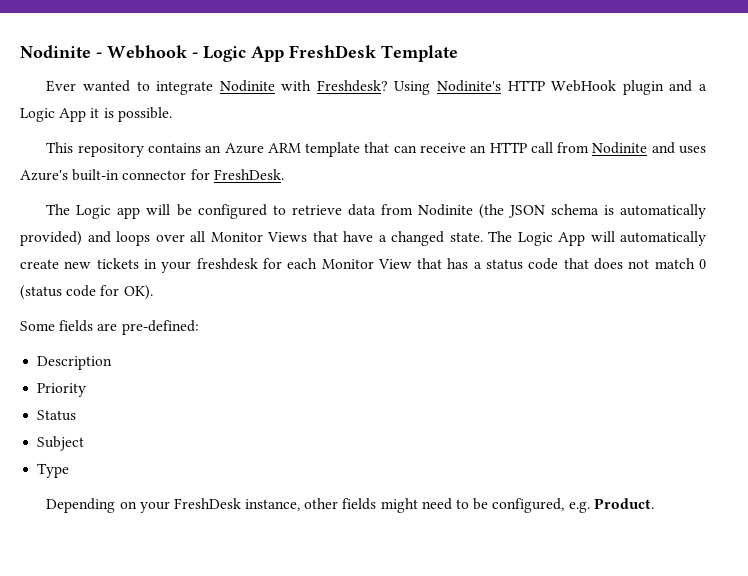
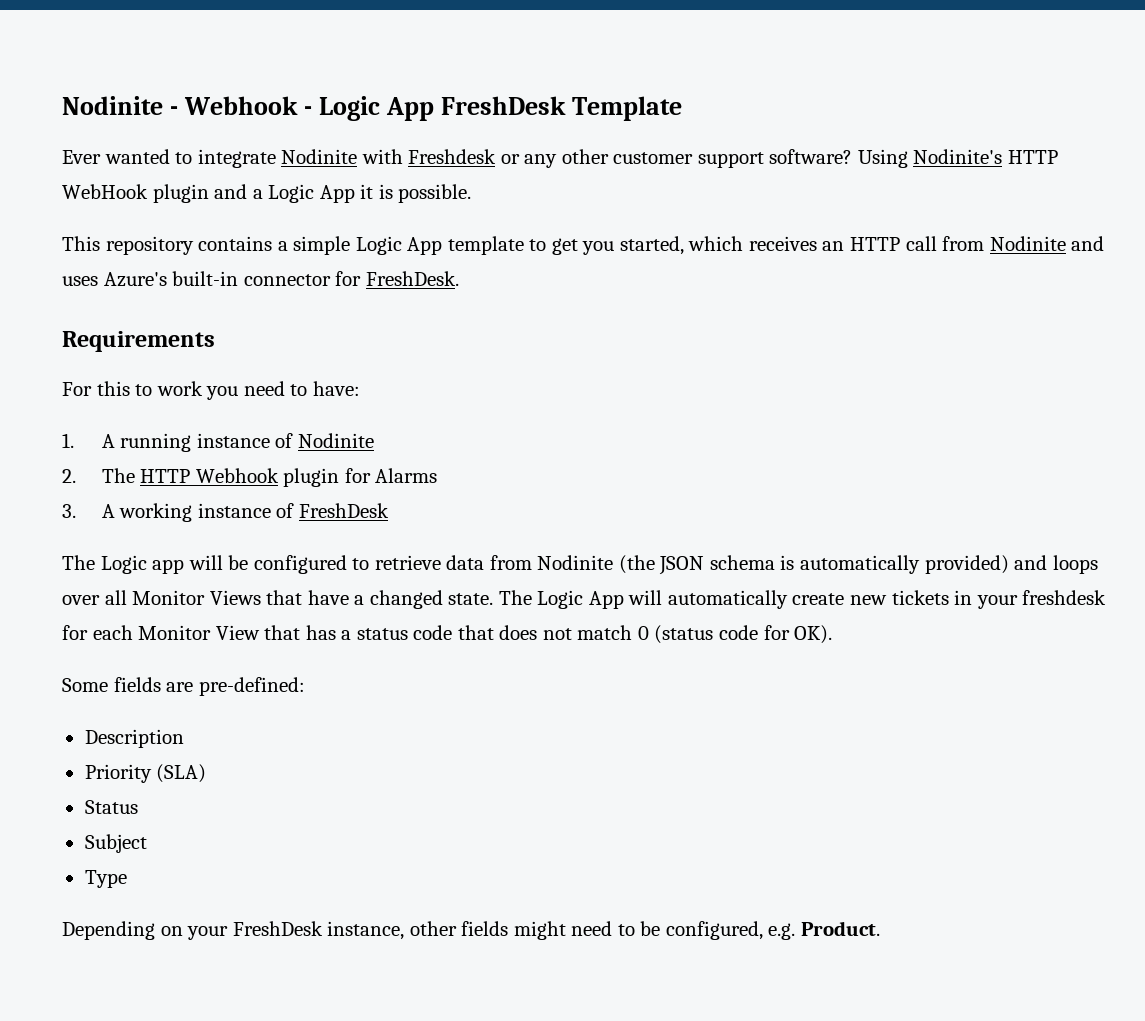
- Ever wanted to integrate Nodinite with Freshdesk?
+ Ever wanted to integrate Nodinite with Freshdesk or any other customer support software?
- This repository contains an Azure ARM template that can receive an HTTP call from Nodinite and uses Azure's built-in connector for FreshDesk.
+ This repository contains a simple Logic App template to get you started, which receives an HTTP call from Nodinite and uses Azure's built-in connector for FreshDesk.
+ Requirements
+ For this to work you need to have:
+ 1. A running instance of Nodinite
+ 2. The HTTP Webhook plugin for Alarms
+ 3. A working instance of FreshDesk
- Priority
+ Priority (SLA)

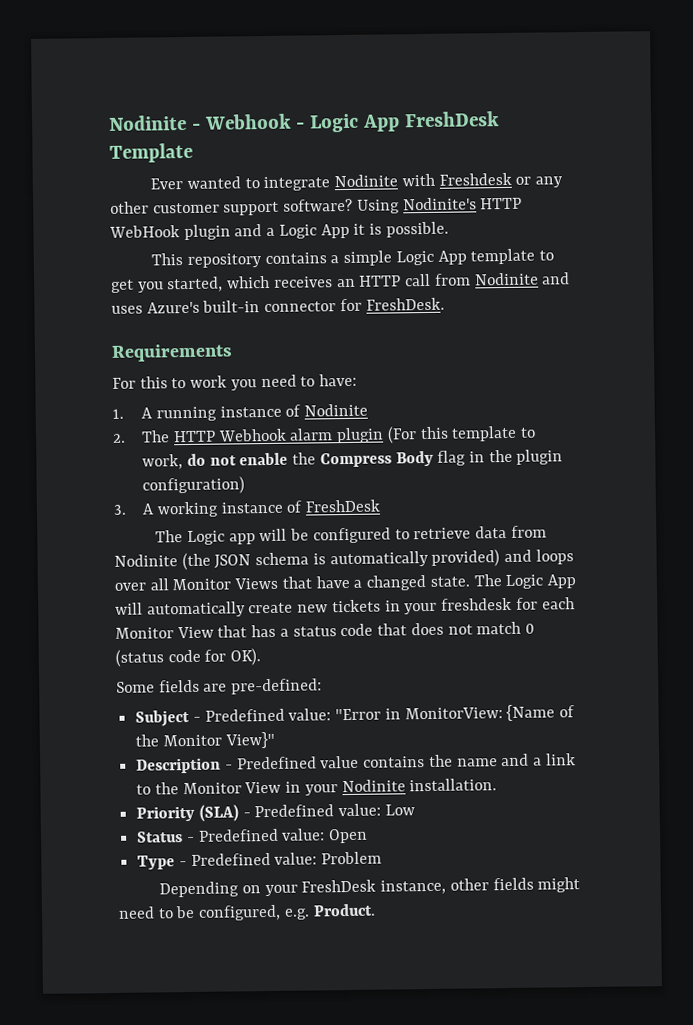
- 2. The HTTP Webhook plugin for Alarms
+ 2. The HTTP Webhook alarm plugin (For this template to work, do not enable the Compress Body flag in the plugin configuration)
- Description
- Priority (SLA)
- Status
- Subject
- Type
+ Subject - Predefined value: "Error in MonitorView: {Name of the Monitor View}"
+ Description - Predefined value contains the name and a link to the Monitor View in your Nodinite installation.
+ Priority (SLA) - Predefined value: Low
+ Status - Predefined value: Open
+ Type - Predefined value: Problem

